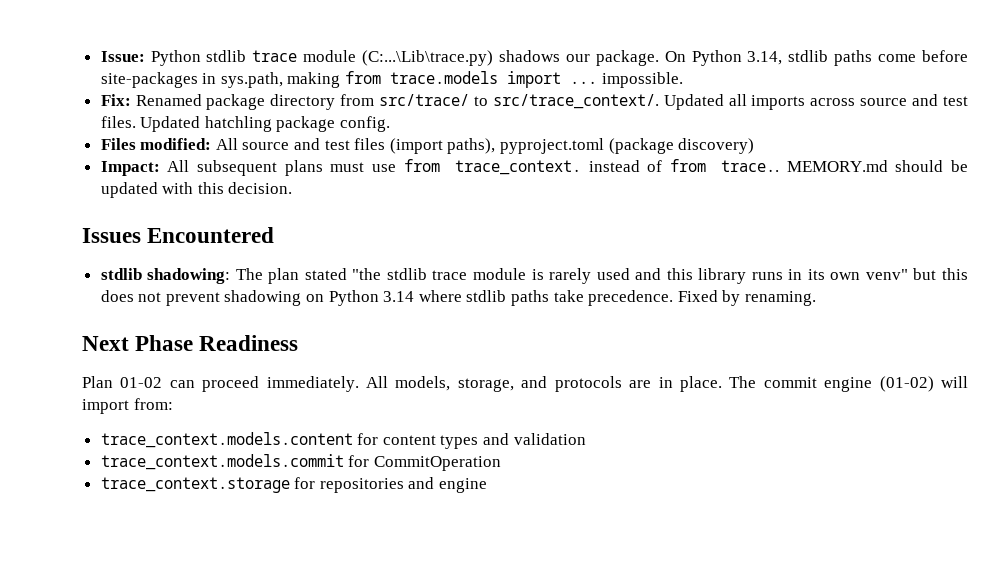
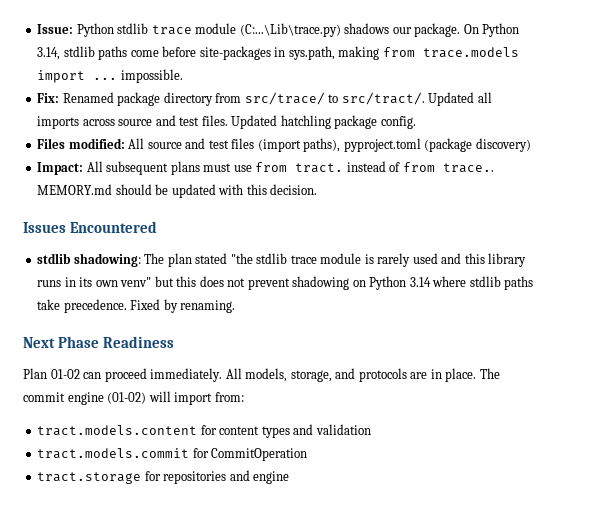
- Fix: Renamed package directory from src/trace/ to src/trace_context/.
+ Fix: Renamed package directory from src/trace/ to src/tract/.
- Impact: All subsequent plans must use from trace_context. instead of from trace..
+ Impact: All subsequent plans must use from tract. instead of from trace..
- trace_context.models.content for content types and validation
+ tract.models.content for content types and validation
- trace_context.models.commit for CommitOperation
+ tract.models.commit for CommitOperation
- trace_context.storage for repositories and engine
+ tract.storage for repositories and engine

